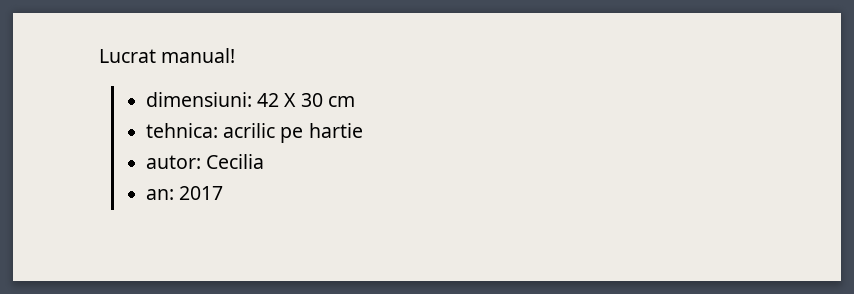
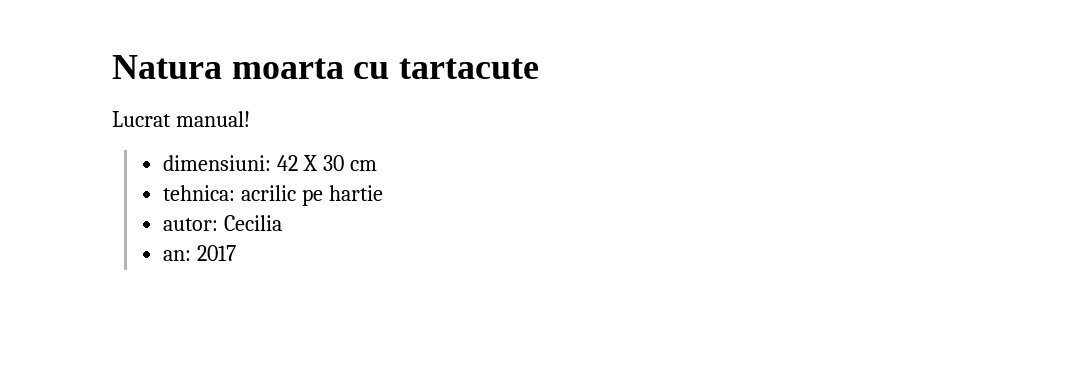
+ Natura moarta cu tartacute

